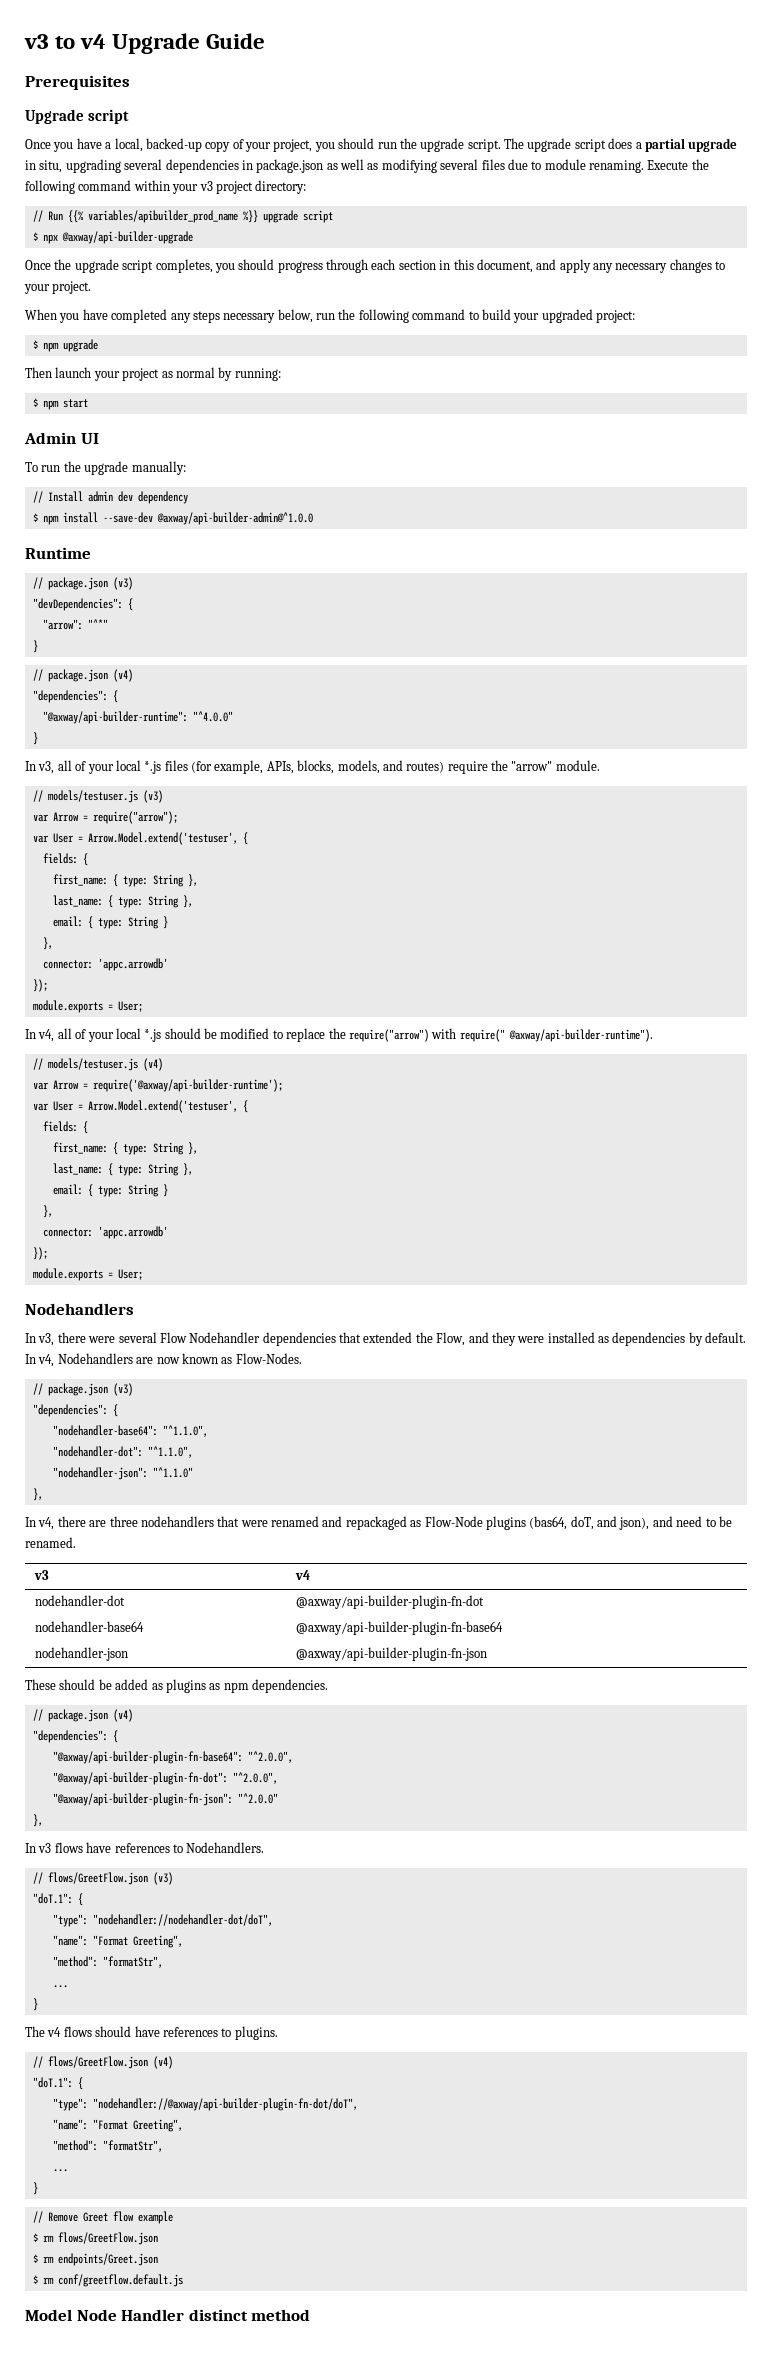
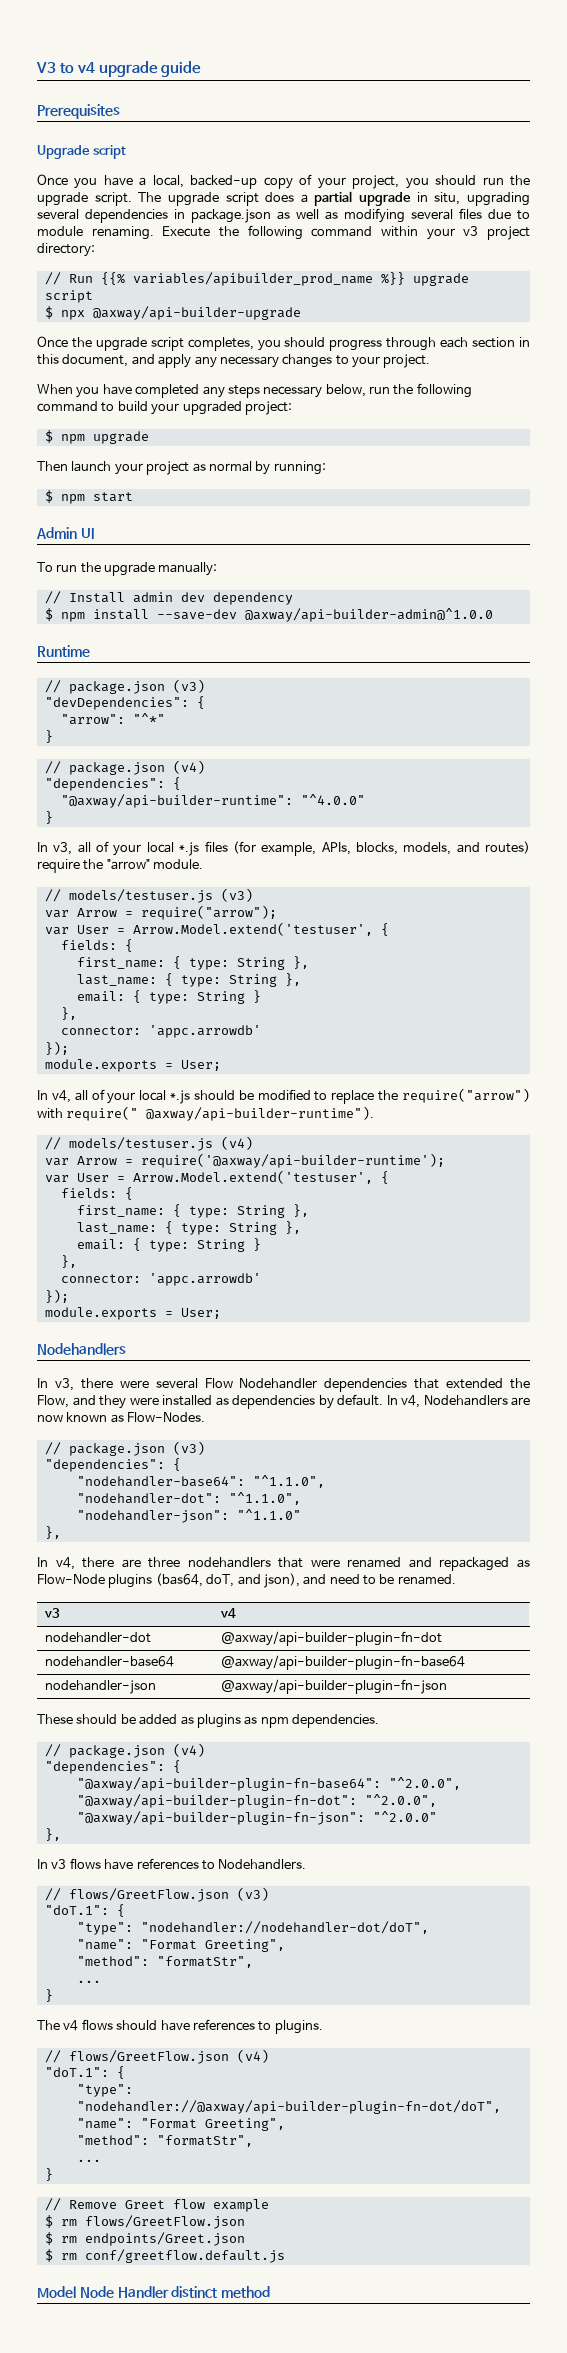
- v3 to v4 Upgrade Guide
+ V3 to v4 upgrade guide

